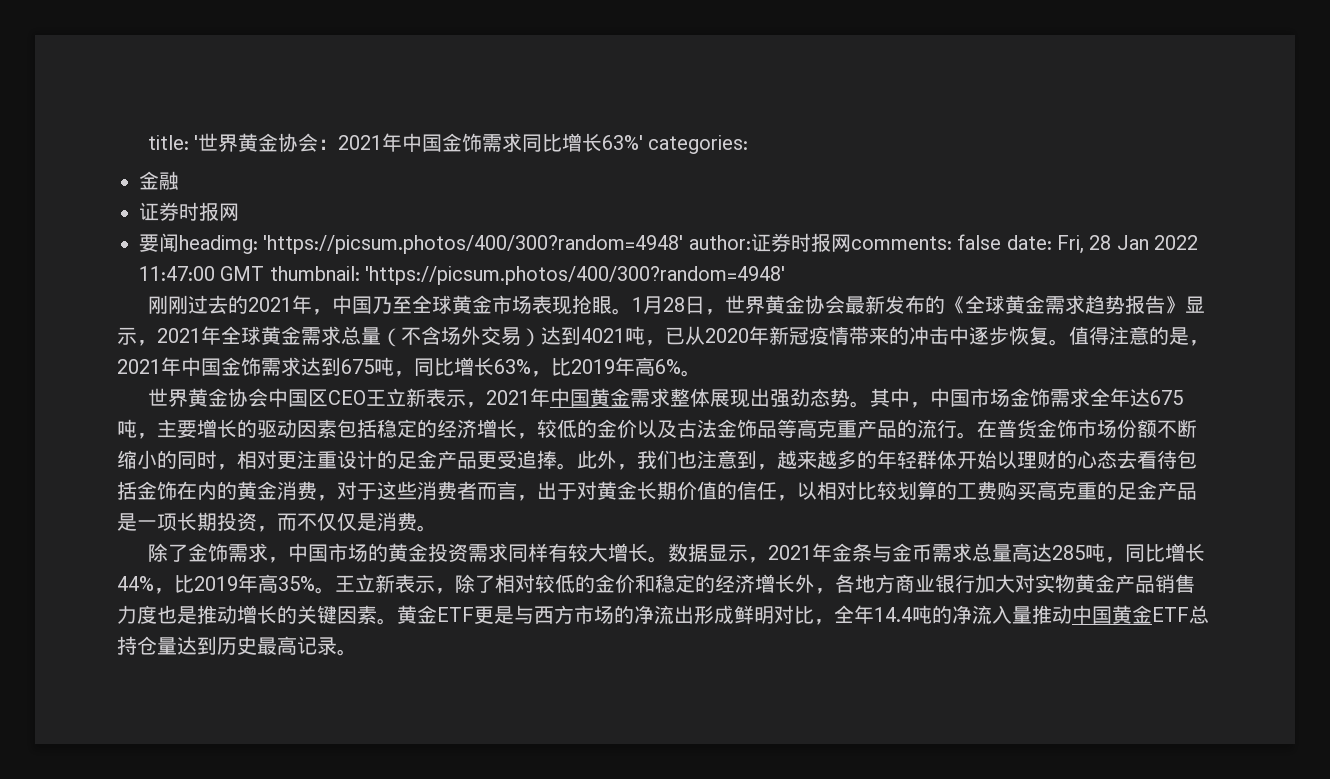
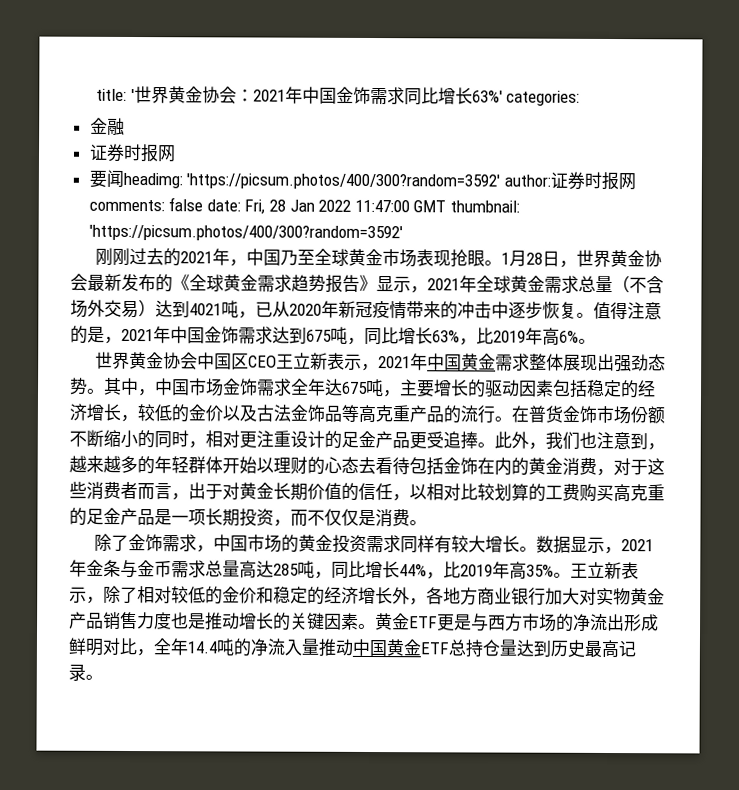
- 要闻headimg: 'https://picsum.photos/400/300?random=4948' author:证券时报网comments: false date: Fri, 28 Jan 2022 11:47:00 GMT thumbnail: 'https://picsum.photos/400/300?random=4948'
+ 要闻headimg: 'https://picsum.photos/400/300?random=3592' author:证券时报网comments: false date: Fri, 28 Jan 2022 11:47:00 GMT thumbnail: 'https://picsum.photos/400/300?random=3592'

